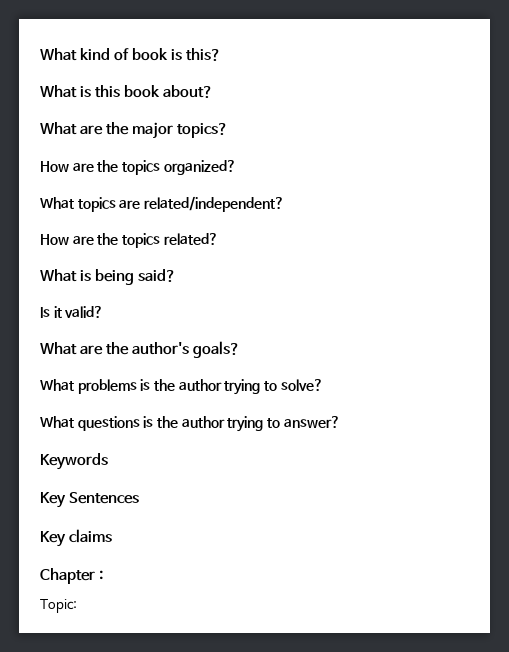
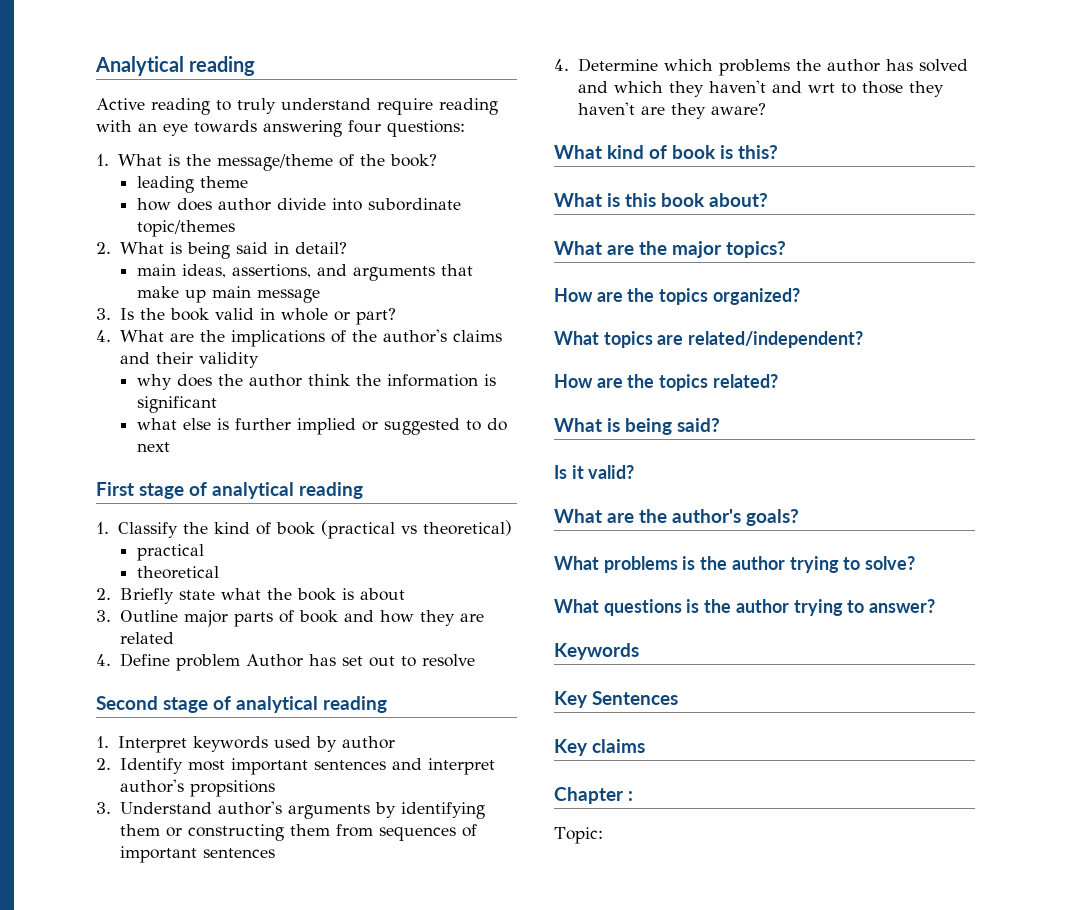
+ Analytical reading
+ Active reading to truly understand require reading with an eye towards answering four questions:
+ 1. What is the message/theme of the book?
+ leading theme
+ how does author divide into subordinate topic/themes
+ 2. What is being said in detail?
+ main ideas, assertions, and arguments that make up main message
+ 3. Is the book valid in whole or part?
+ 4. What are the implications of the author's claims and their validity
+ why does the author think the information is significant
+ what else is further implied or suggested to do next
+ First stage of analytical reading
+ 1. Classify the kind of book (practical vs theoretical)
+ practical
+ theoretical
+ 2. Briefly state what the book is about
+ 3. Outline major parts of book and how they are related
+ 4. Define problem Author has set out to resolve
+ Second stage of analytical reading
+ 1. Interpret keywords used by author
+ 2. Identify most important sentences and interpret author's propsitions
+ 3. Understand author's arguments by identifying them or constructing them from sequences of important sentences
+ 4. Determine which problems the author has solved and which they haven't and wrt to those they haven't are they aware?

